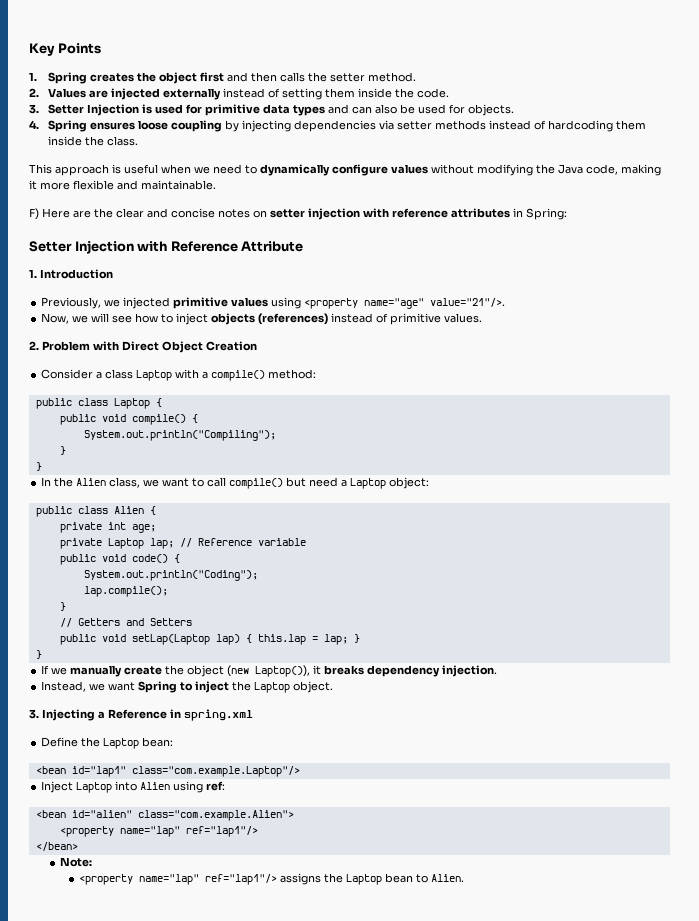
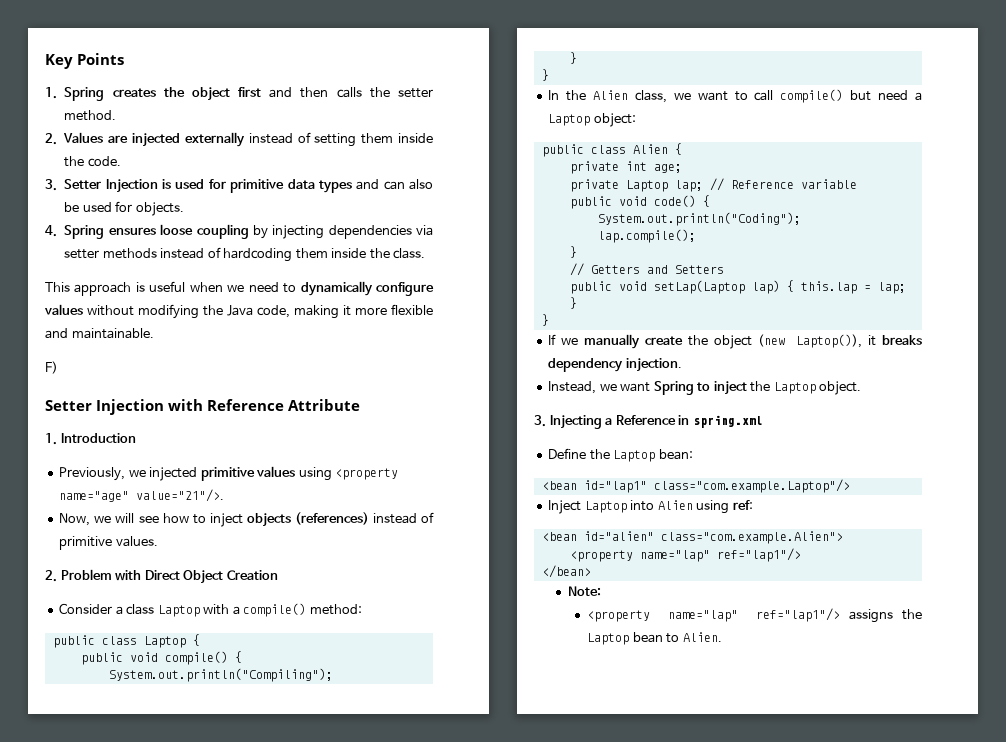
- F) Here are the clear and concise notes on setter injection with reference attributes in Spring:
+ F)

